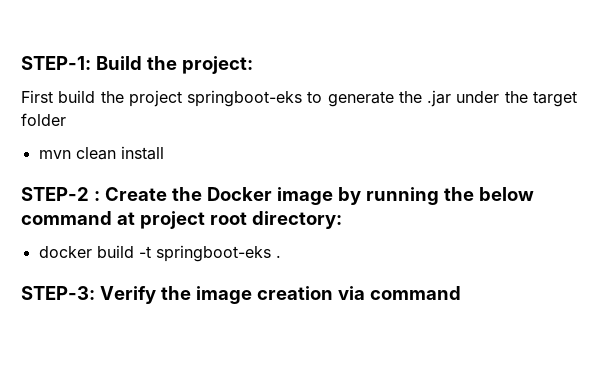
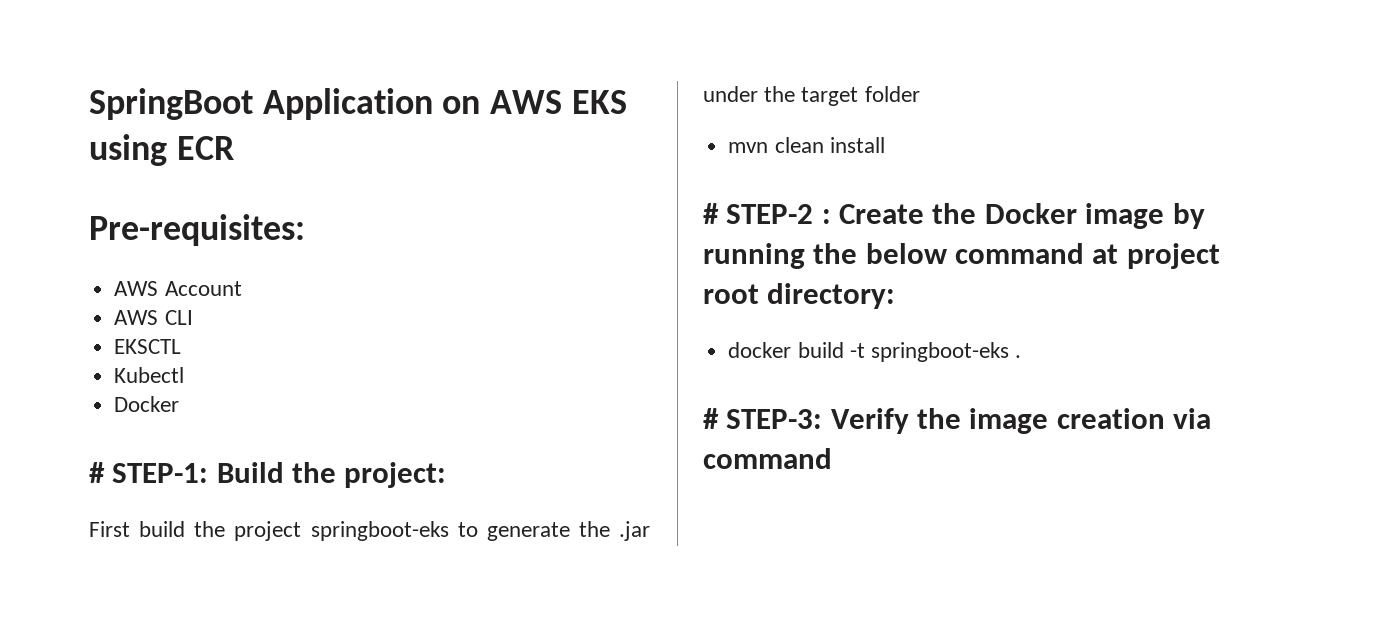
- STEP-1: Build the project:
+ SpringBoot Application on AWS EKS using ECR
+ Pre-requisites:
+ AWS Account
+ AWS CLI
+ EKSCTL
+ Kubectl
+ Docker
+ # STEP-1: Build the project:
- STEP-2 : Create the Docker image by running the below command at project root directory:
+ # STEP-2 : Create the Docker image by running the below command at project root directory:
- STEP-3: Verify the image creation via command
+ # STEP-3: Verify the image creation via command

